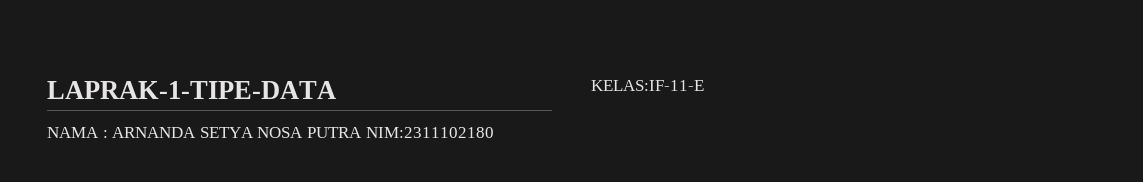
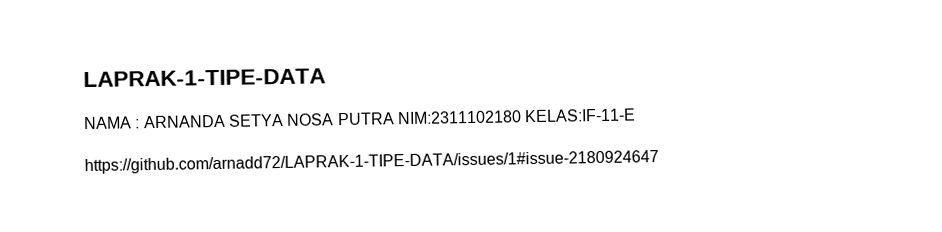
+ https://github.com/arnadd72/LAPRAK-1-TIPE-DATA/issues/1#issue-2180924647

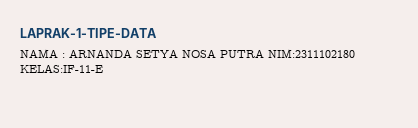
- https://github.com/arnadd72/LAPRAK-1-TIPE-DATA/issues/1#issue-2180924647

